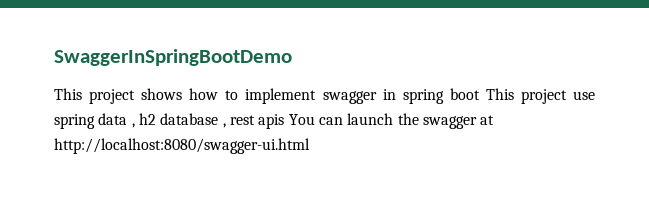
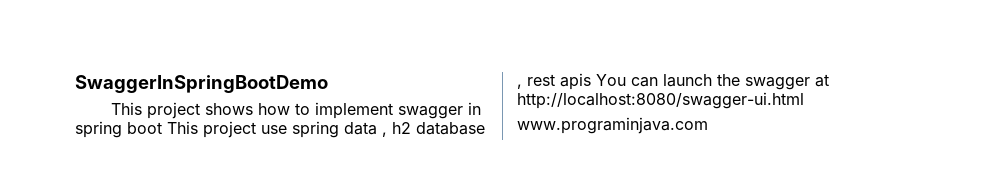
+ www.programinjava.com

